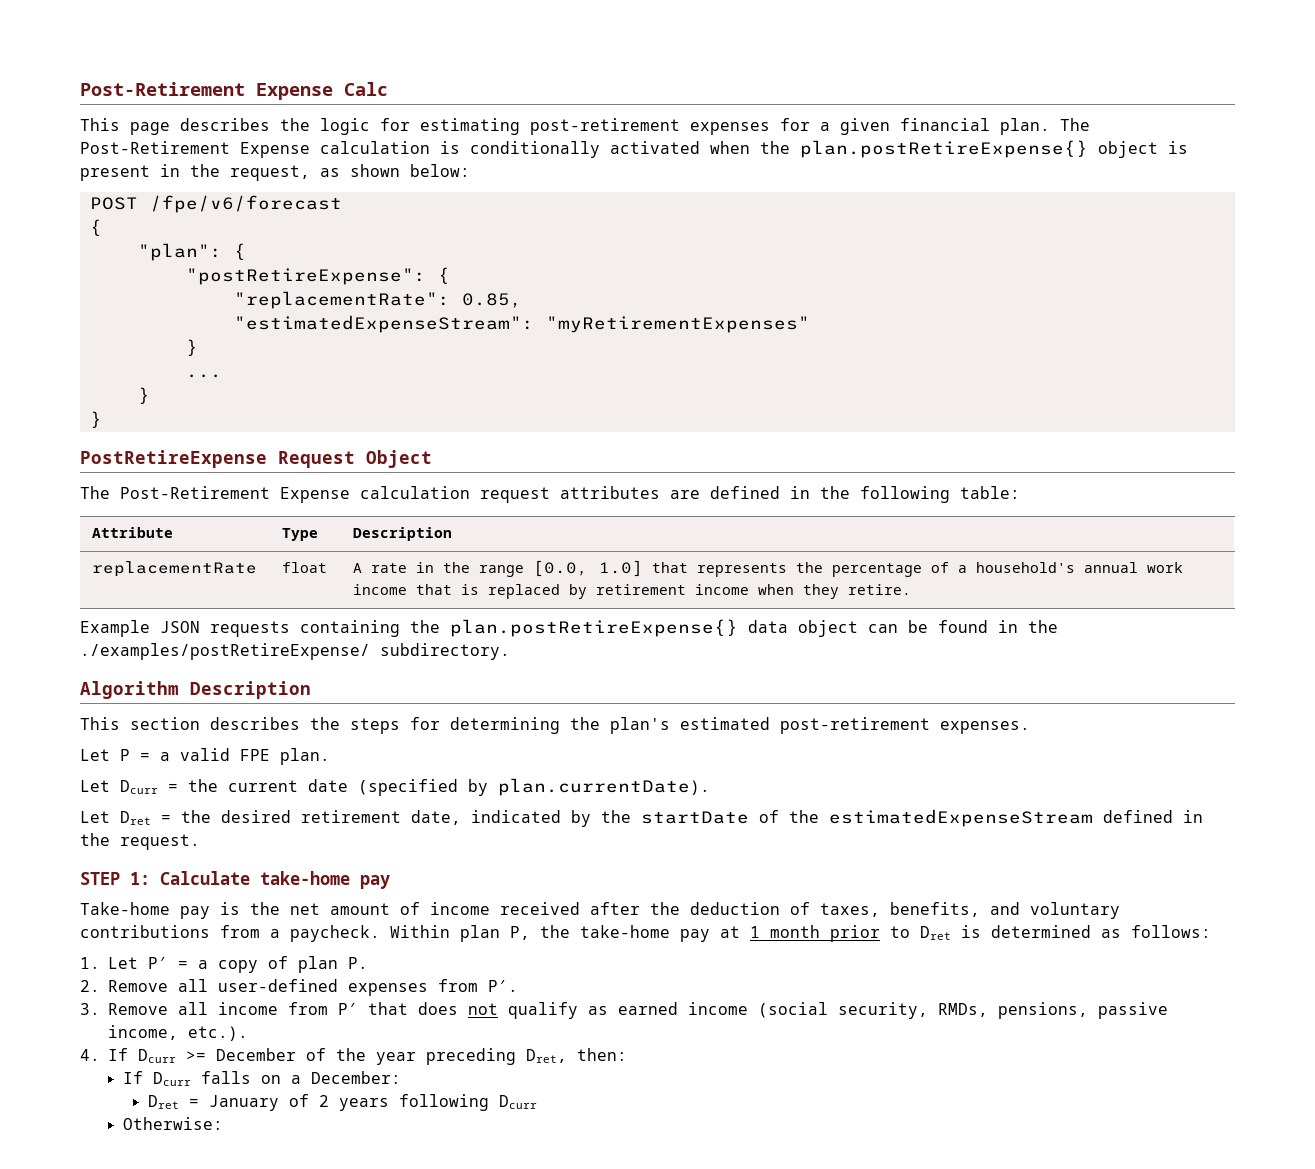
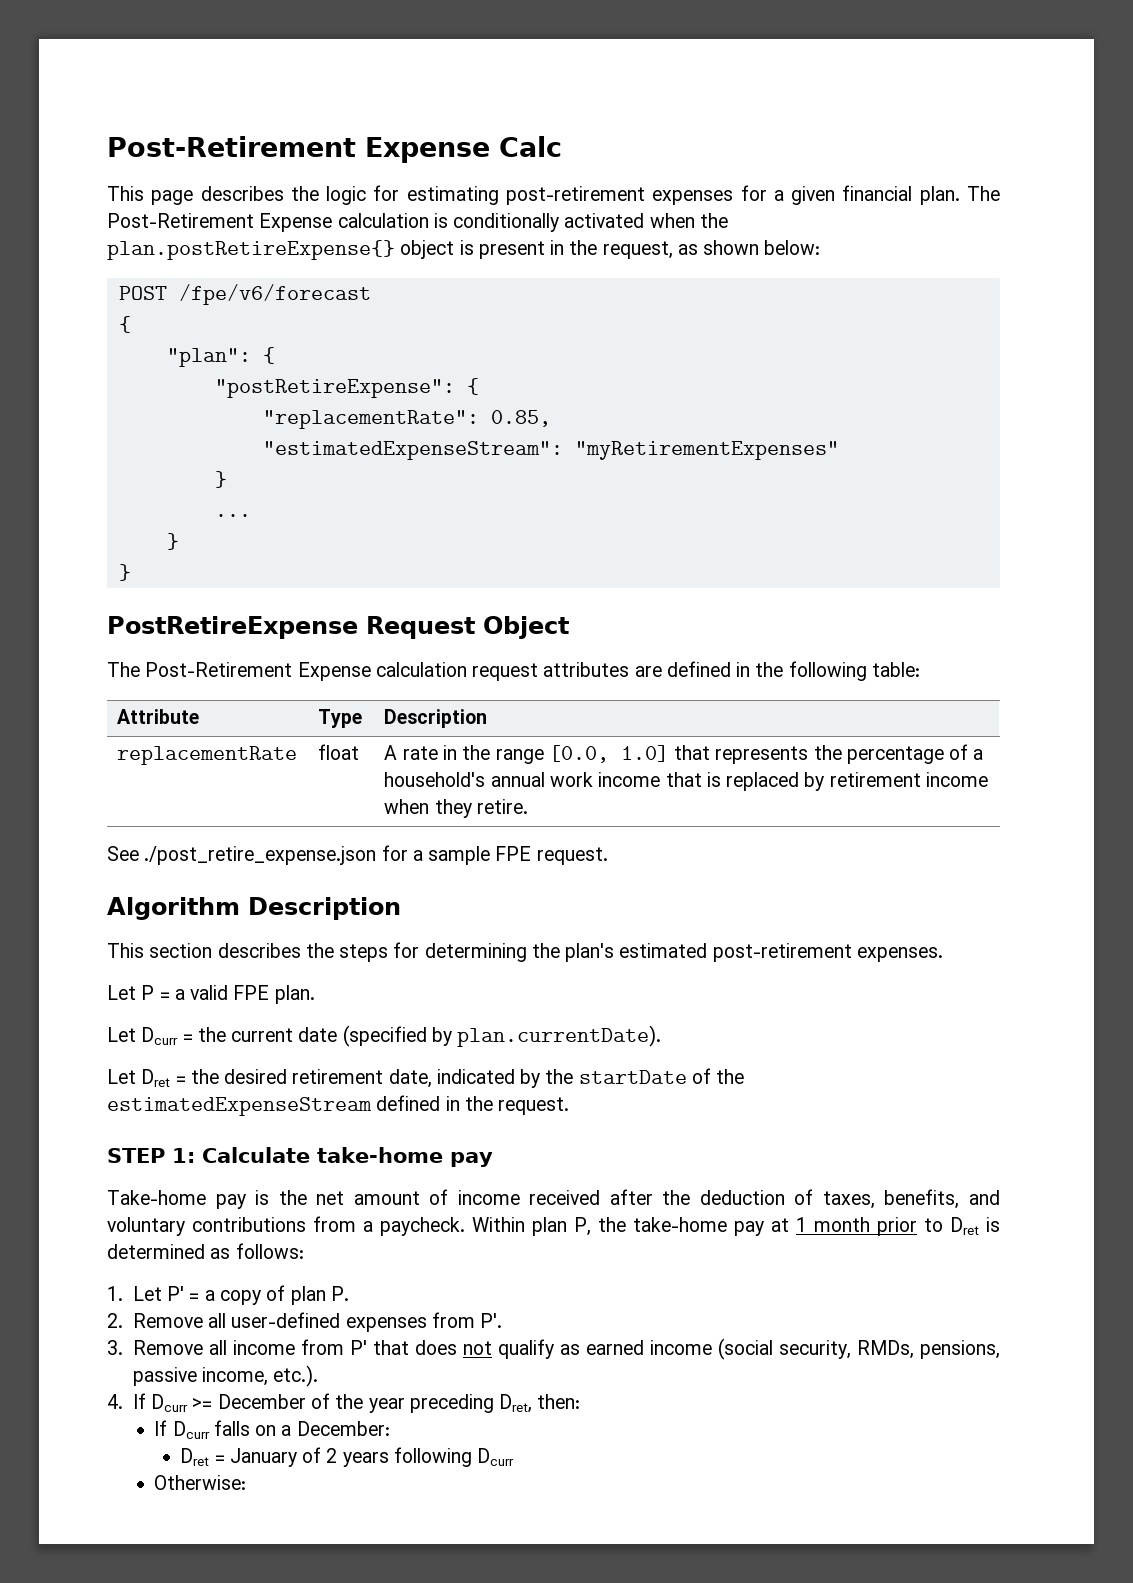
- Example JSON requests containing the plan.postRetireExpense{} data object can be found in the ./examples/postRetireExpense/ subdirectory.
+ See ./post_retire_expense.json for a sample FPE request.

